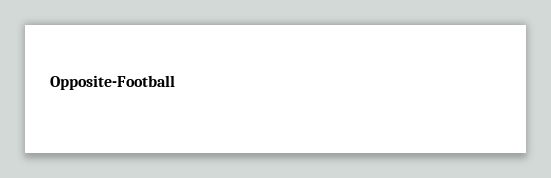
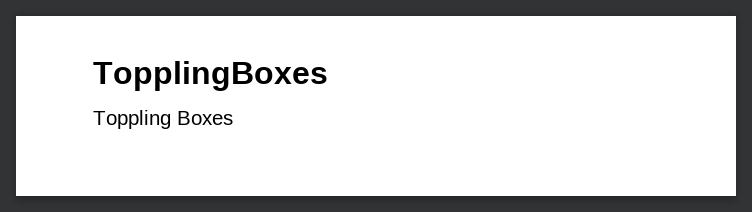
- Opposite-Football
+ TopplingBoxes
+ Toppling Boxes

